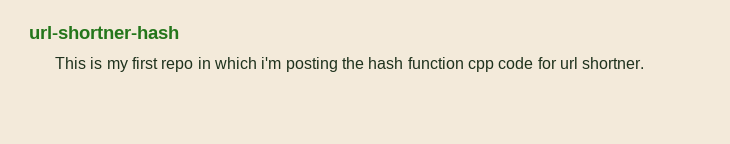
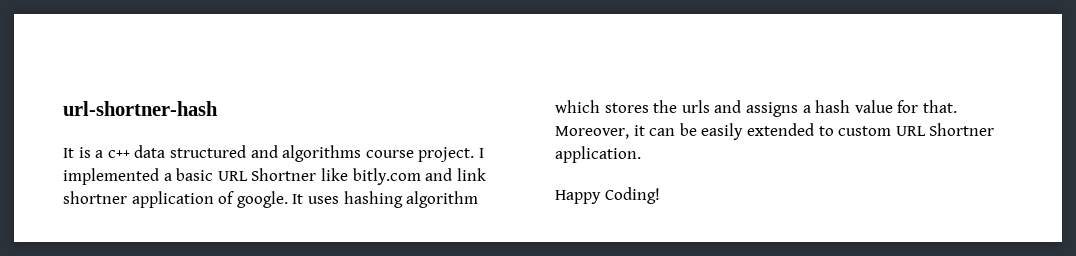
- This is my first repo in which i'm posting the hash function cpp code for url shortner.
+ It is a c++ data structured and algorithms course project. I implemented a basic URL Shortner like bitly.com and link shortner application of google. It uses hashing algorithm which stores the urls and assigns a hash value for that. Moreover, it can be easily extended to custom URL Shortner application.
+ Happy Coding!

